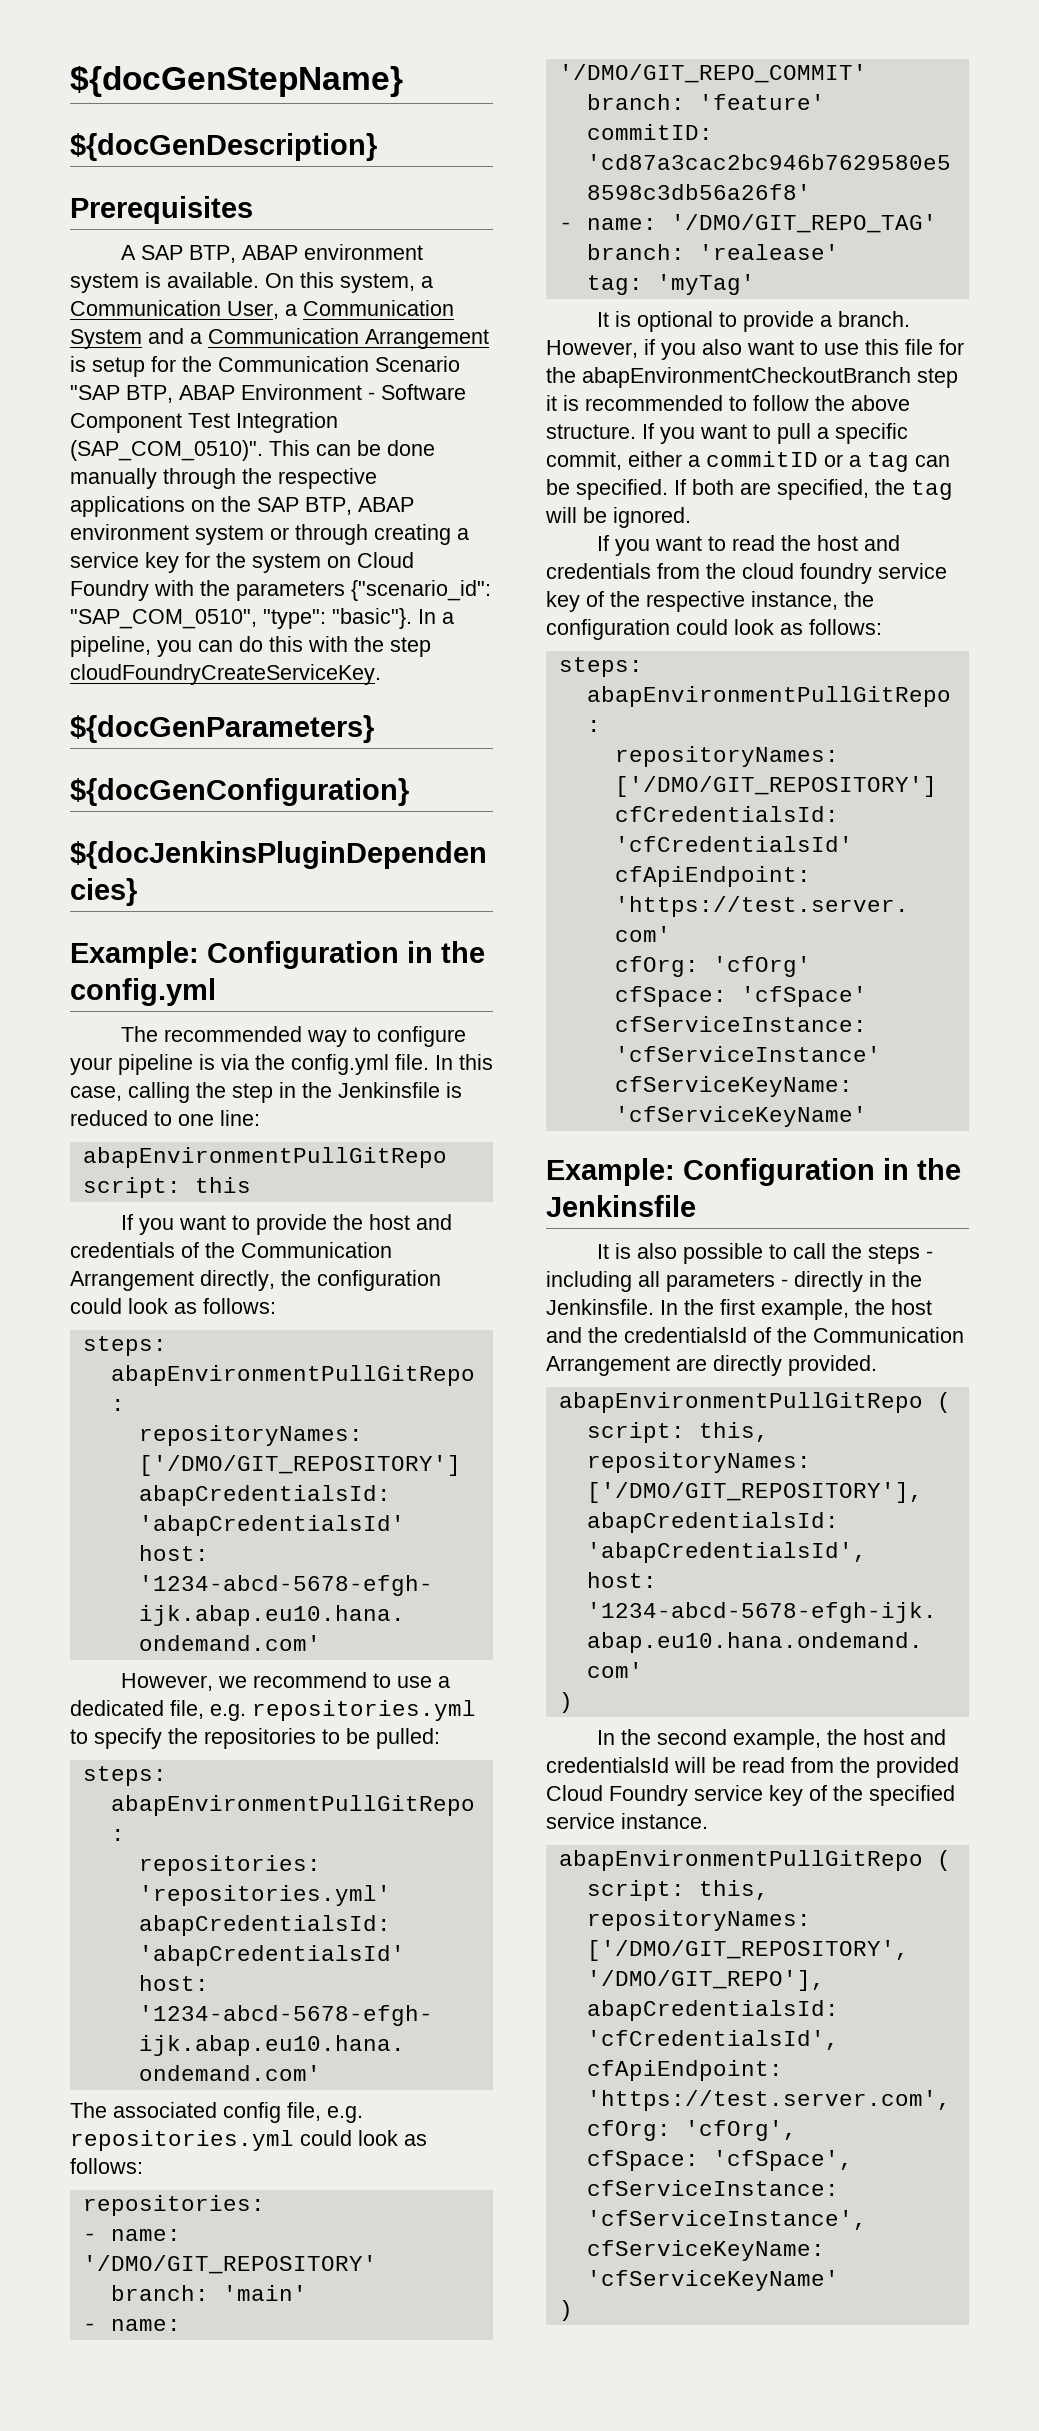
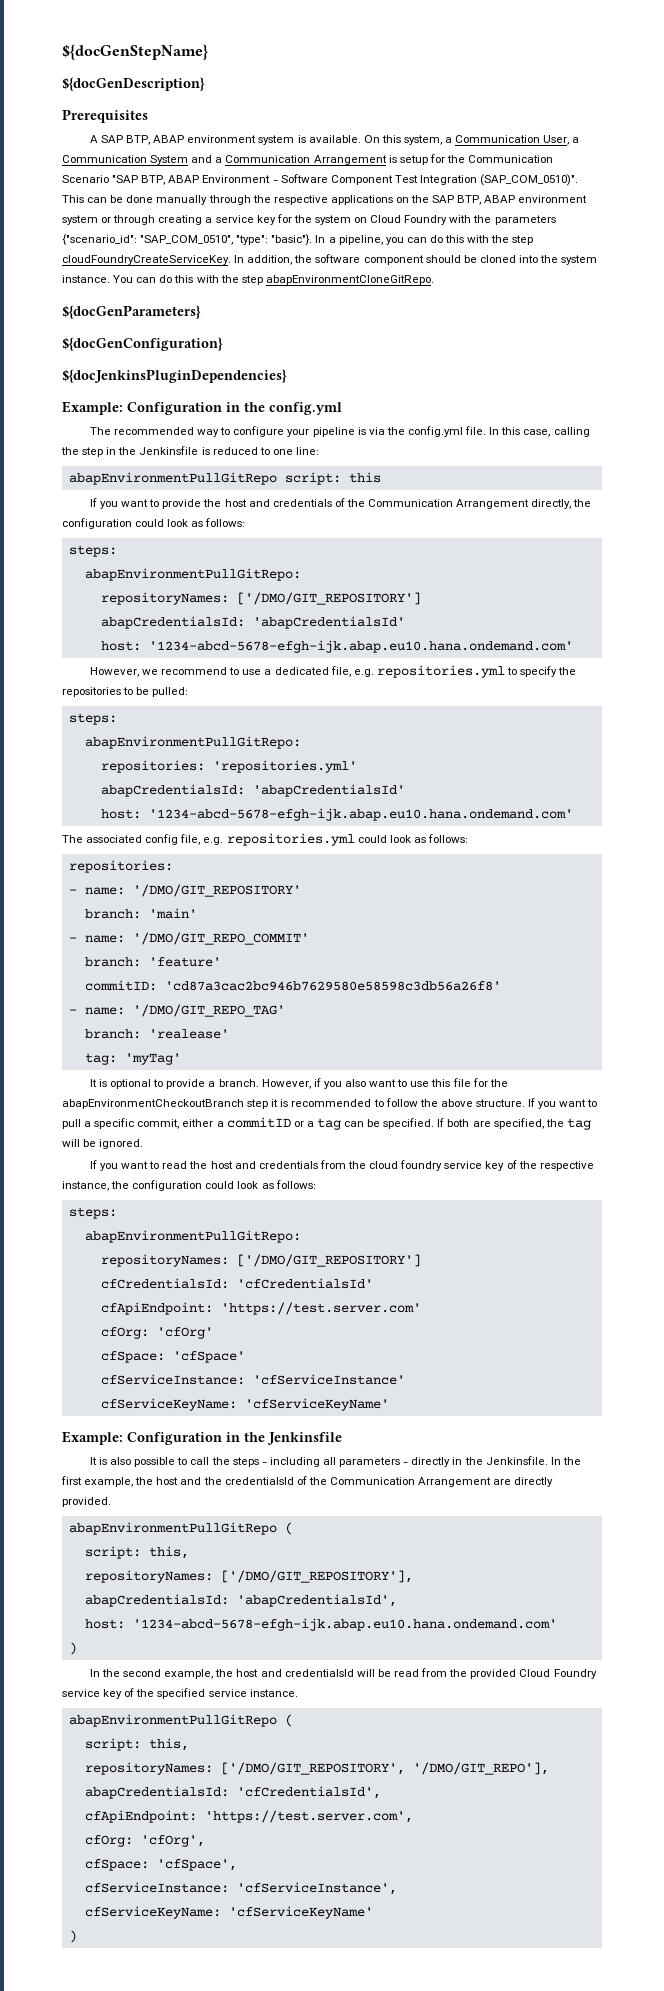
+ In addition, the software component should be cloned into the system instance. You can do this with the step abapEnvironmentCloneGitRepo.

